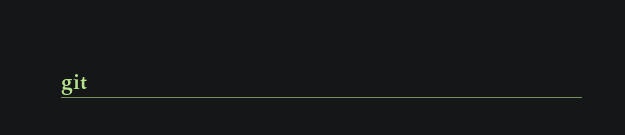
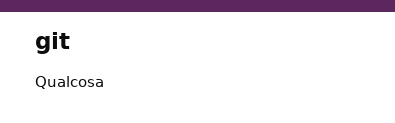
+ Qualcosa

